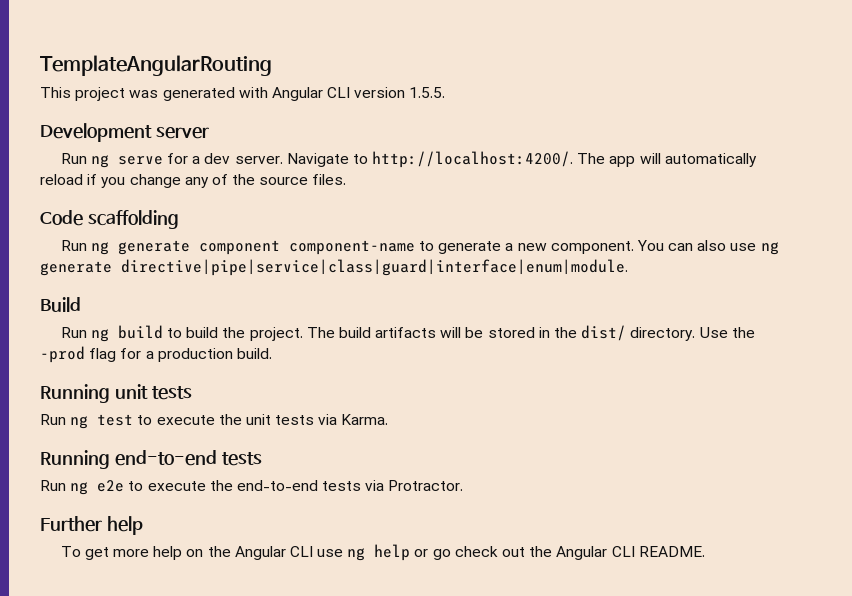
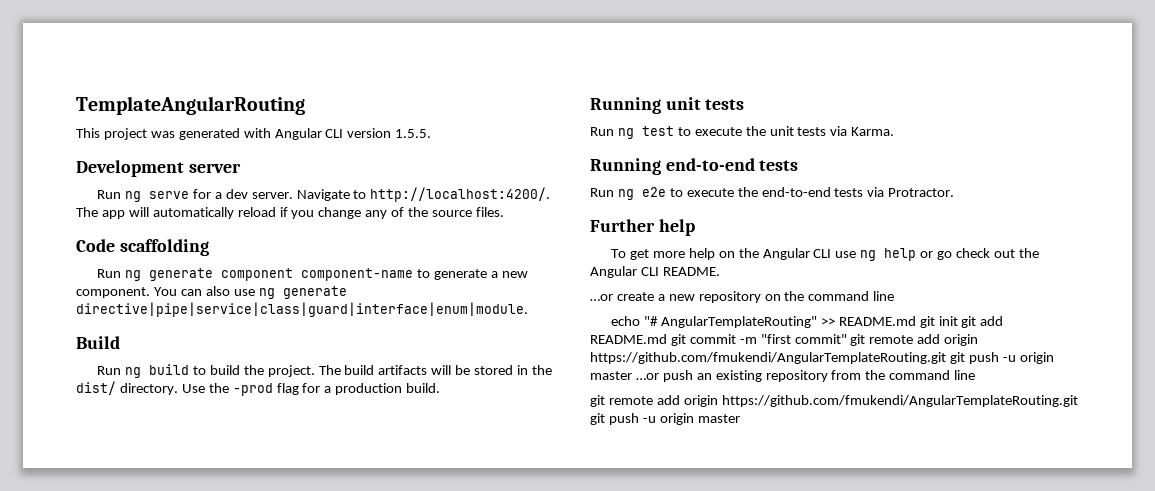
+ …or create a new repository on the command line
+ echo "# AngularTemplateRouting" >> README.md git init git add README.md git commit -m "first commit" git remote add origin https://github.com/fmukendi/AngularTemplateRouting.git git push -u origin master …or push an existing repository from the command line
+ git remote add origin https://github.com/fmukendi/AngularTemplateRouting.git git push -u origin master

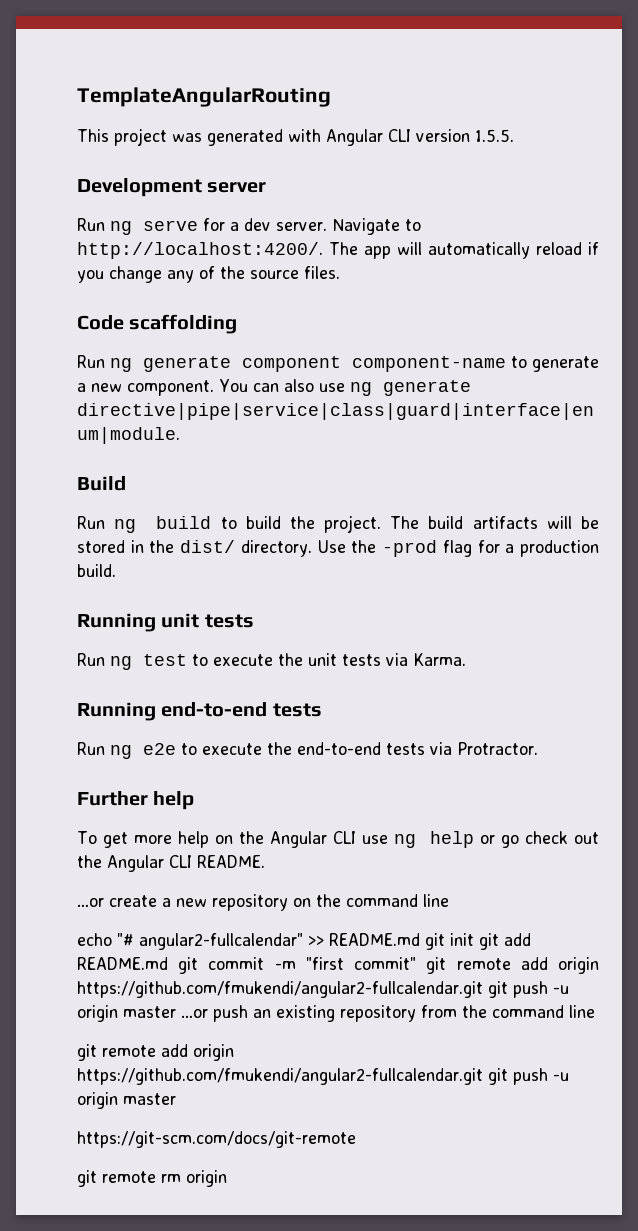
- echo "# AngularTemplateRouting" >> README.md git init git add README.md git commit -m "first commit" git remote add origin https://github.com/fmukendi/AngularTemplateRouting.git git push -u origin master …or push an existing repository from the command line
- git remote add origin https://github.com/fmukendi/AngularTemplateRouting.git git push -u origin master
+ echo "# angular2-fullcalendar" >> README.md git init git add README.md git commit -m "first commit" git remote add origin https://github.com/fmukendi/angular2-fullcalendar.git git push -u origin master …or push an existing repository from the command line
+ git remote add origin https://github.com/fmukendi/angular2-fullcalendar.git git push -u origin master
+ https://git-scm.com/docs/git-remote
+ git remote rm origin

